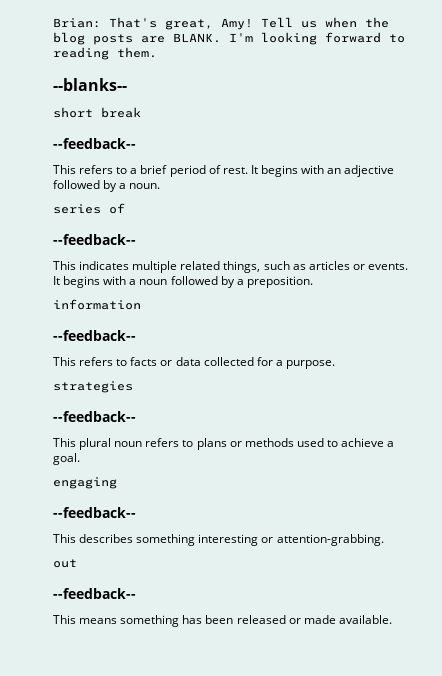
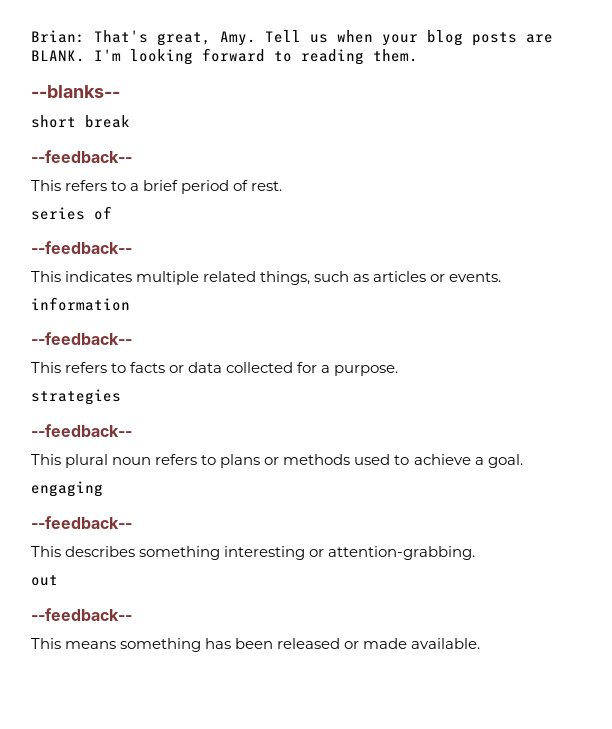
- Brian: That's great, Amy! Tell us when the blog posts are BLANK.
+ Brian: That's great, Amy. Tell us when your blog posts are BLANK.
- It begins with an adjective followed by a noun.
- It begins with a noun followed by a preposition.

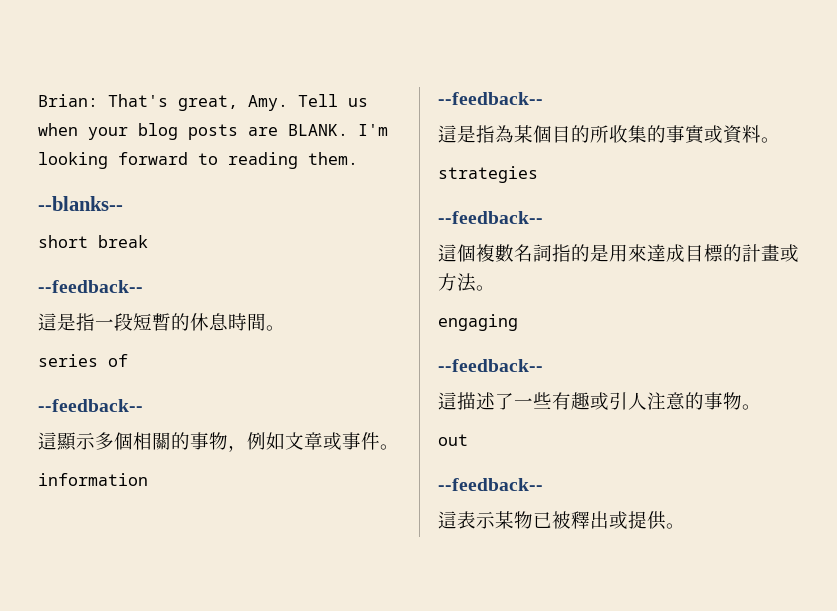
- This refers to a brief period of rest.
+ 這是指一段短暫的休息時間。
  series of
  --feedback--
- This indicates multiple related things, such as articles or events.
+ 這顯示多個相關的事物，例如文章或事件。
  information
  --feedback--
- This refers to facts or data collected for a purpose.
+ 這是指為某個目的所收集的事實或資料。
  strategies
  --feedback--
- This plural noun refers to plans or methods used to achieve a goal.
+ 這個複數名詞指的是用來達成目標的計畫或方法。
  engaging
  --feedback--
- This describes something interesting or attention-grabbing.
+ 這描述了一些有趣或引人注意的事物。
  out
  --feedback--
- This means something has been released or made available.
+ 這表示某物已被釋出或提供。

